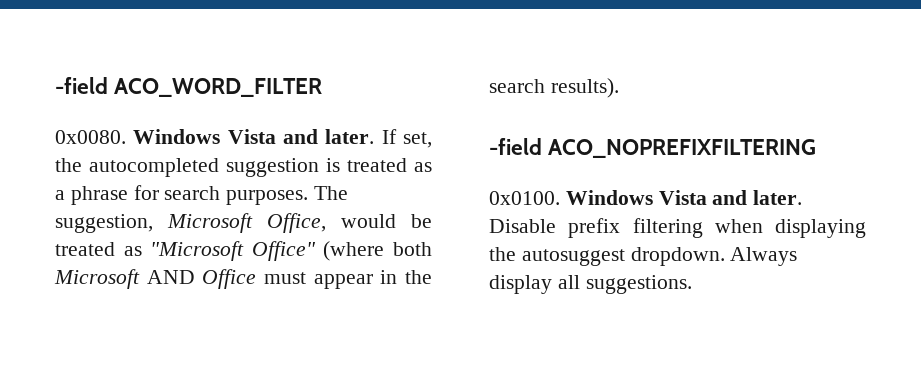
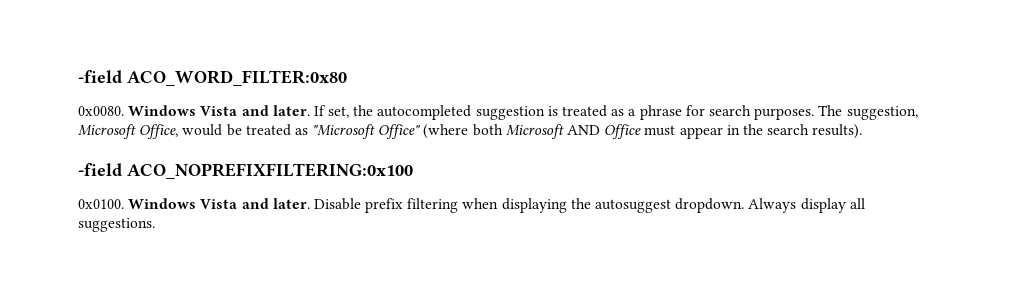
- -field ACO_WORD_FILTER
+ -field ACO_WORD_FILTER:0x80
- -field ACO_NOPREFIXFILTERING
+ -field ACO_NOPREFIXFILTERING:0x100

